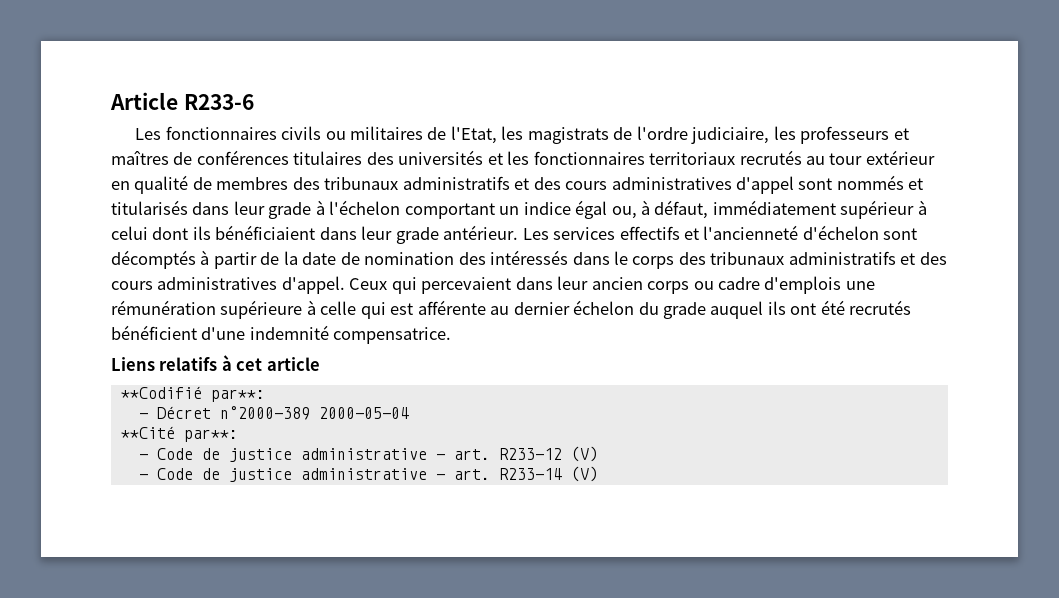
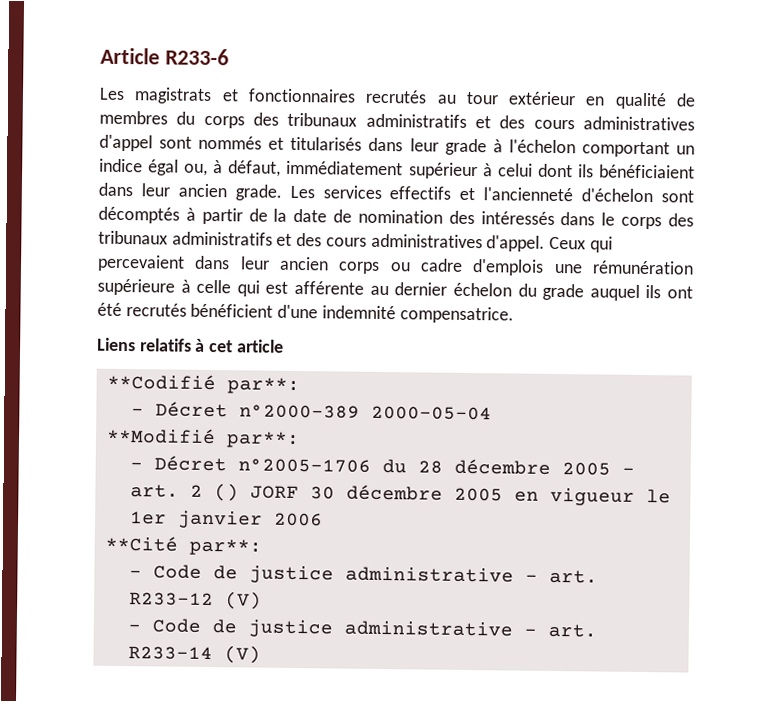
- Les fonctionnaires civils ou militaires de l'Etat, les magistrats de l'ordre judiciaire, les professeurs et maîtres de conférences titulaires des universités et les fonctionnaires territoriaux recrutés au tour extérieur en qualité de membres des tribunaux administratifs et des cours administratives d'appel sont nommés et titularisés dans leur grade à l'échelon comportant un indice égal ou, à défaut, immédiatement supérieur à celui dont ils bénéficiaient dans leur grade antérieur.
+ Les magistrats et fonctionnaires recrutés au tour extérieur en qualité de membres du corps des tribunaux administratifs et des cours administratives d'appel sont nommés et titularisés dans leur grade à l'échelon comportant un indice égal ou, à défaut, immédiatement supérieur à celui dont ils bénéficiaient dans leur ancien grade.
+ **Modifié par**:
+ - Décret n°2005-1706 du 28 décembre 2005 - art. 2 () JORF 30 décembre 2005 en vigueur le 1er janvier 2006

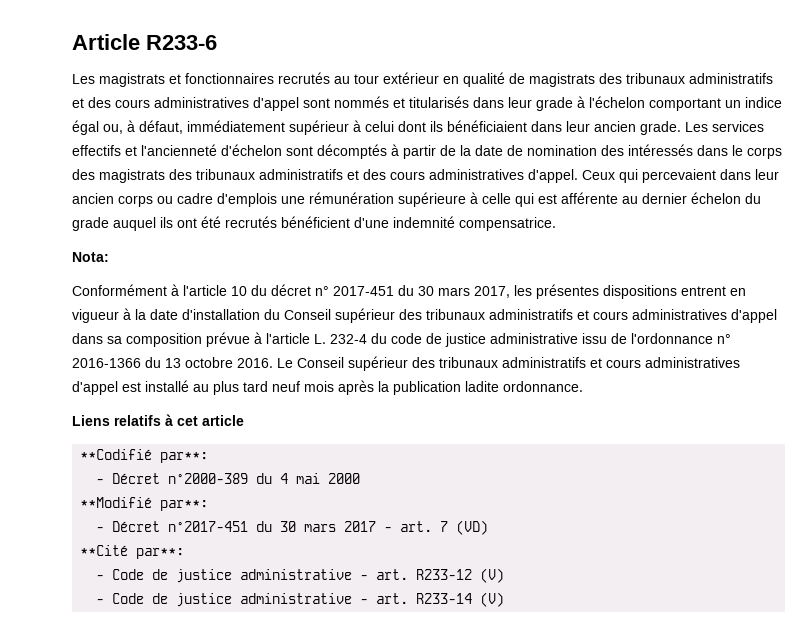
- Les magistrats et fonctionnaires recrutés au tour extérieur en qualité de membres du corps des tribunaux administratifs et des cours administratives d'appel sont nommés et titularisés dans leur grade à l'échelon comportant un indice égal ou, à défaut, immédiatement supérieur à celui dont ils bénéficiaient dans leur ancien grade.
+ Les magistrats et fonctionnaires recrutés au tour extérieur en qualité de magistrats des tribunaux administratifs et des cours administratives d'appel sont nommés et titularisés dans leur grade à l'échelon comportant un indice égal ou, à défaut, immédiatement supérieur à celui dont ils bénéficiaient dans leur ancien grade.
- Les services effectifs et l'ancienneté d'échelon sont décomptés à partir de la date de nomination des intéressés dans le corps des tribunaux administratifs et des cours administratives d'appel.
+ Les services effectifs et l'ancienneté d'échelon sont décomptés à partir de la date de nomination des intéressés dans le corps des magistrats des tribunaux administratifs et des cours administratives d'appel.
+ Nota:
+ Conformément à l'article 10 du décret n° 2017-451 du 30 mars 2017, les présentes dispositions entrent en vigueur à la date d'installation du Conseil supérieur des tribunaux administratifs et cours administratives d'appel dans sa composition prévue à l'article L. 232-4 du code de justice administrative issu de l'ordonnance n° 2016-1366 du 13 octobre 2016. Le Conseil supérieur des tribunaux administratifs et cours administratives d'appel est installé au plus tard neuf mois après la publication ladite ordonnance.
- - Décret n°2000-389 2000-05-04
+ - Décret n°2000-389 du 4 mai 2000
- - Décret n°2005-1706 du 28 décembre 2005 - art. 2 () JORF 30 décembre 2005 en vigueur le 1er janvier 2006
+ - Décret n°2017-451 du 30 mars 2017 - art. 7 (VD)

